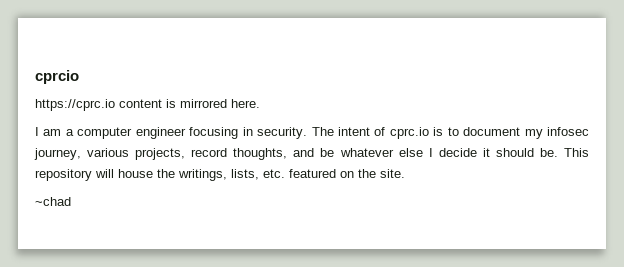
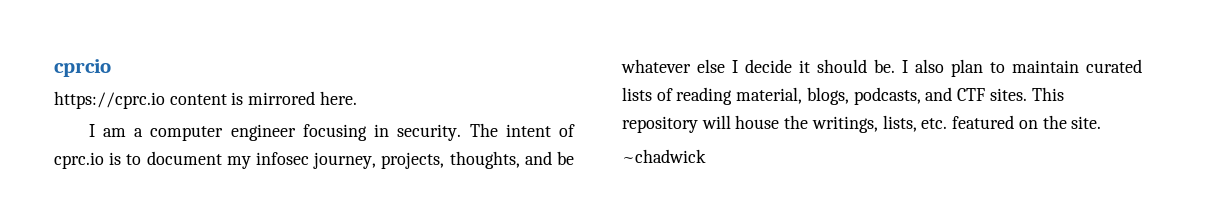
- The intent of cprc.io is to document my infosec journey, various projects, record thoughts, and be whatever else I decide it should be.
+ The intent of cprc.io is to document my infosec journey, projects, thoughts, and be whatever else I decide it should be.
+ I also plan to maintain curated lists of reading material, blogs, podcasts, and CTF sites.
- ~chad
+ ~chadwick

